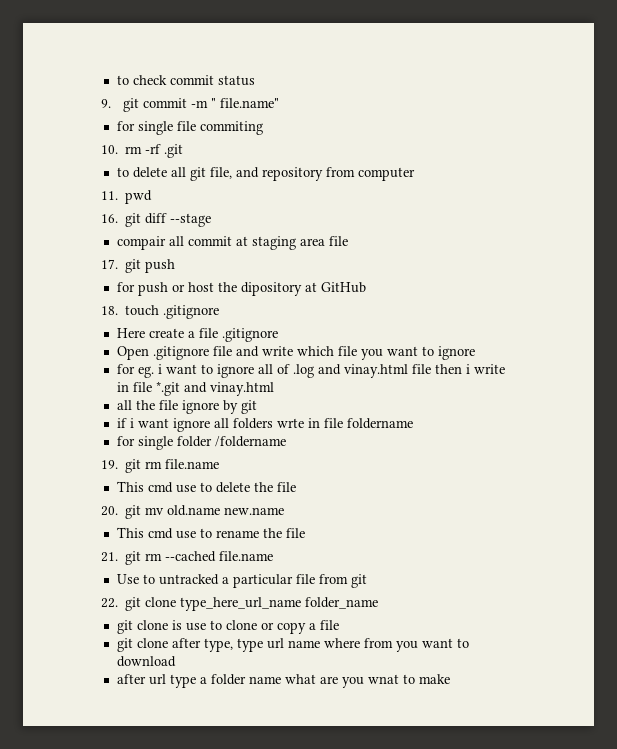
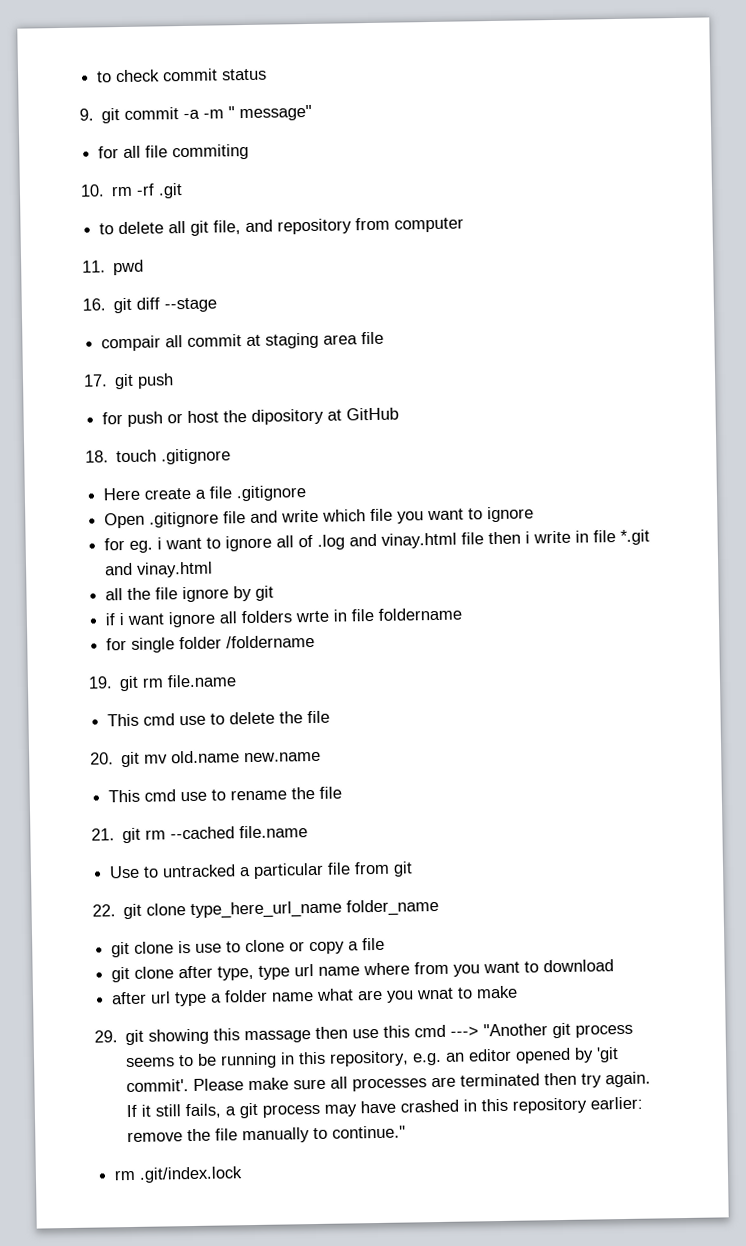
- 9. git commit -m " file.name"
- for single file commiting
+ 9. git commit -a -m " message"
+ for all file commiting
+ 29. git showing this massage then use this cmd ---> "Another git process seems to be running in this repository, e.g. an editor opened by 'git commit'. Please make sure all processes are terminated then try again. If it still fails, a git process may have crashed in this repository earlier: remove the file manually to continue."
+ rm .git/index.lock

